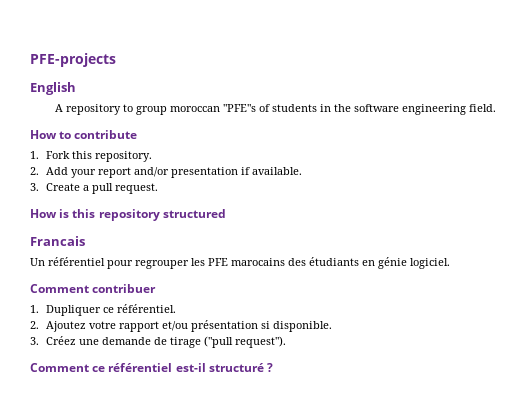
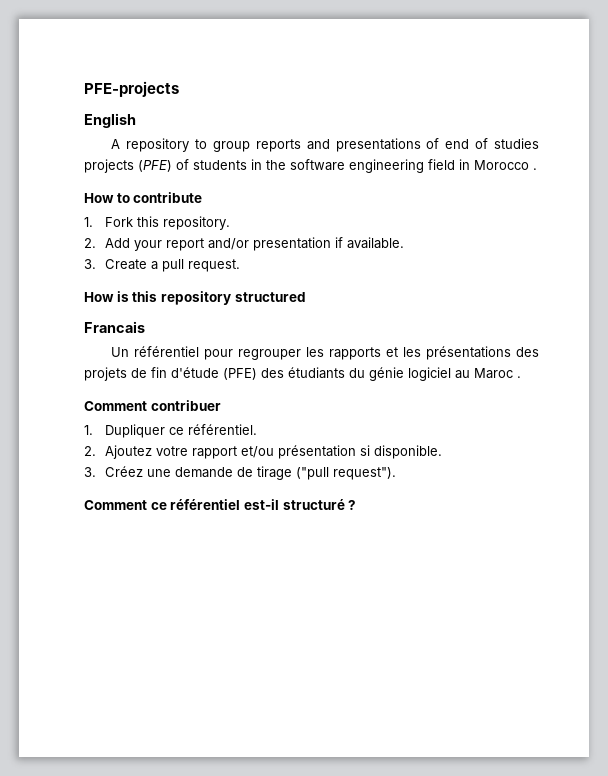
- A repository to group moroccan "PFE"s of students in the software engineering field.
+ A repository to group reports and presentations of end of studies projects (PFE) of students in the software engineering field in Morocco .
- Un référentiel pour regrouper les PFE marocains des étudiants en génie logiciel.
+ Un référentiel pour regrouper les rapports et les présentations des projets de fin d'étude (PFE) des étudiants du génie logiciel au Maroc .

